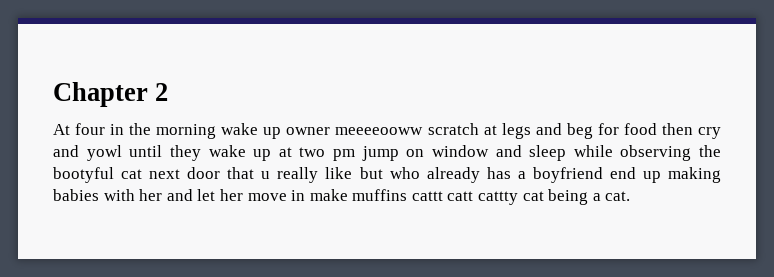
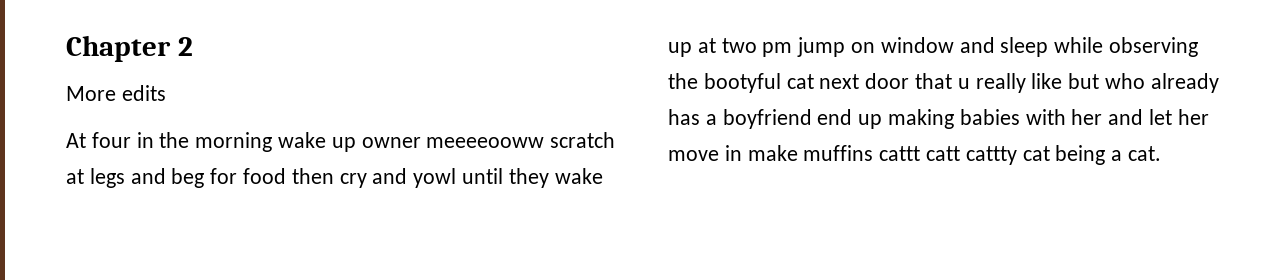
+ More edits

